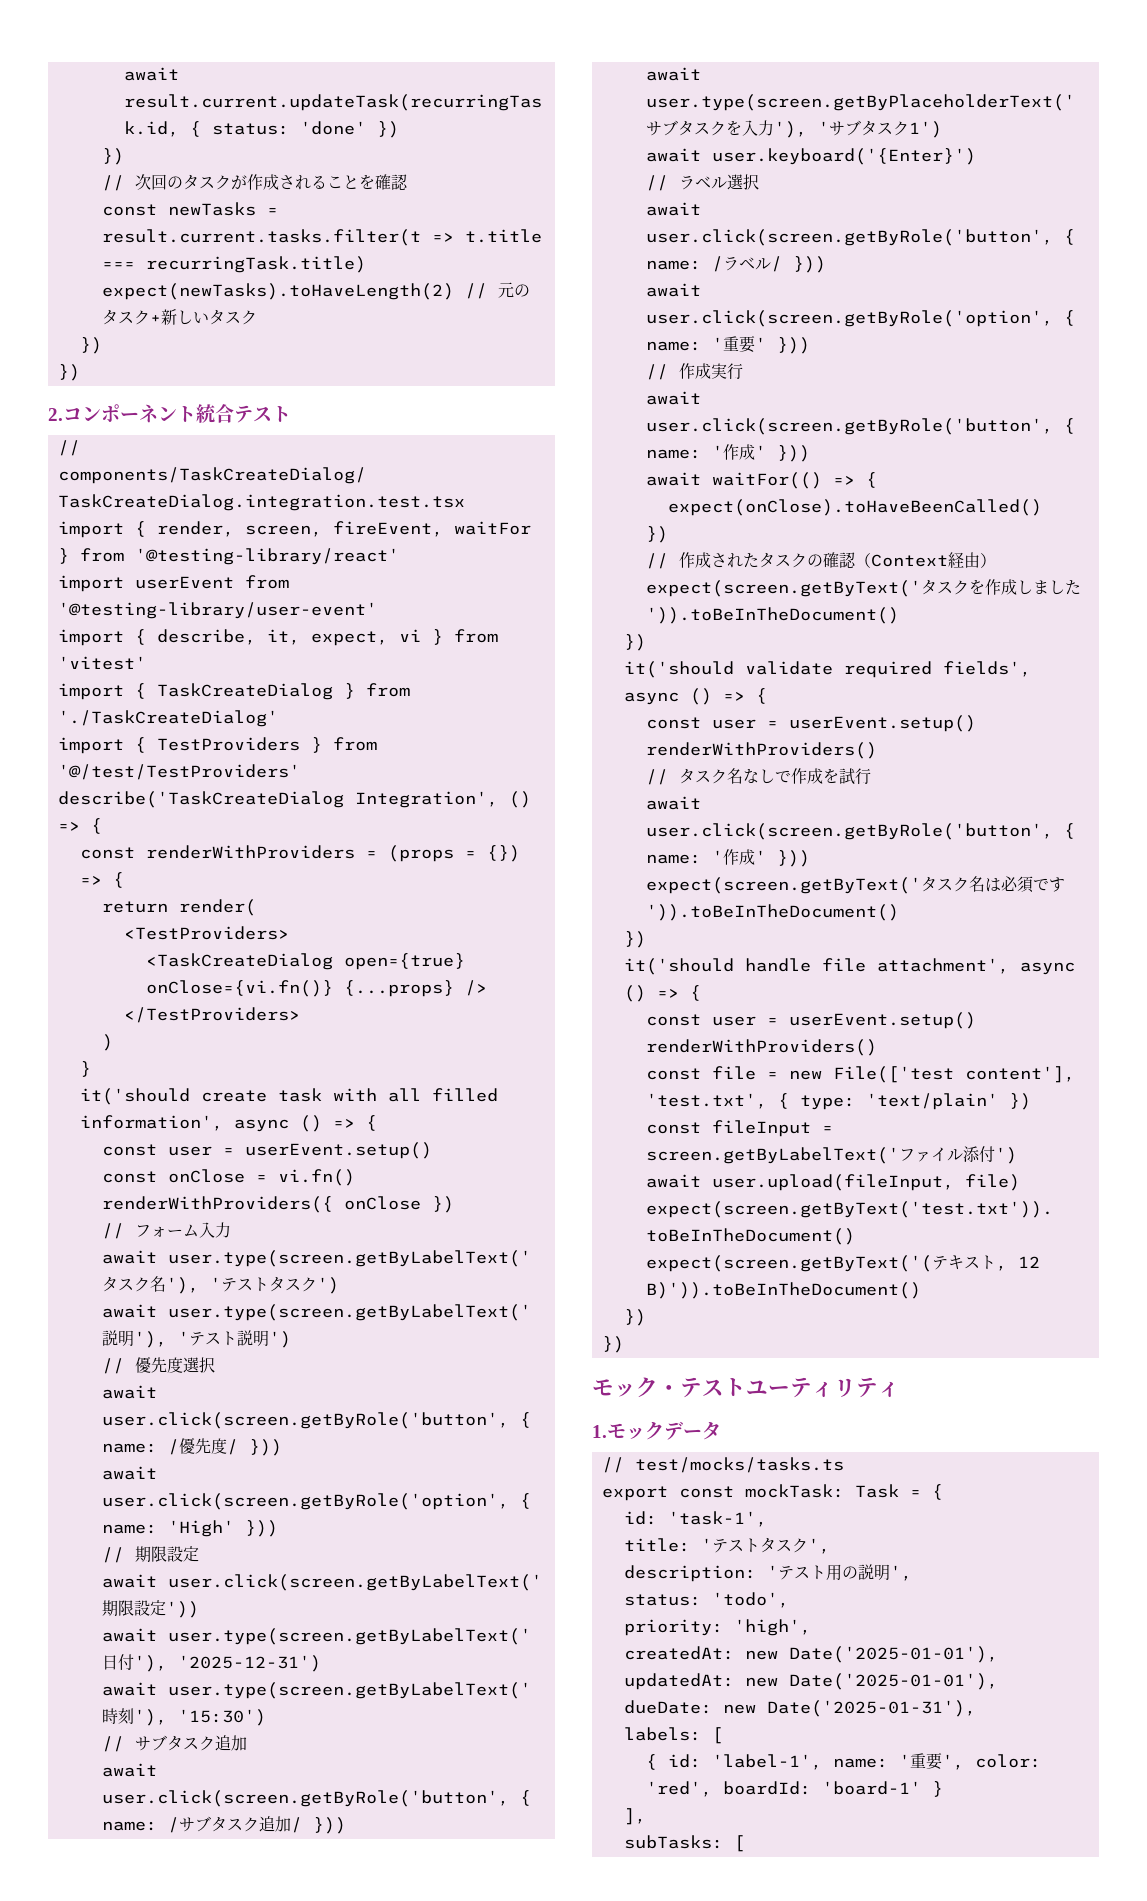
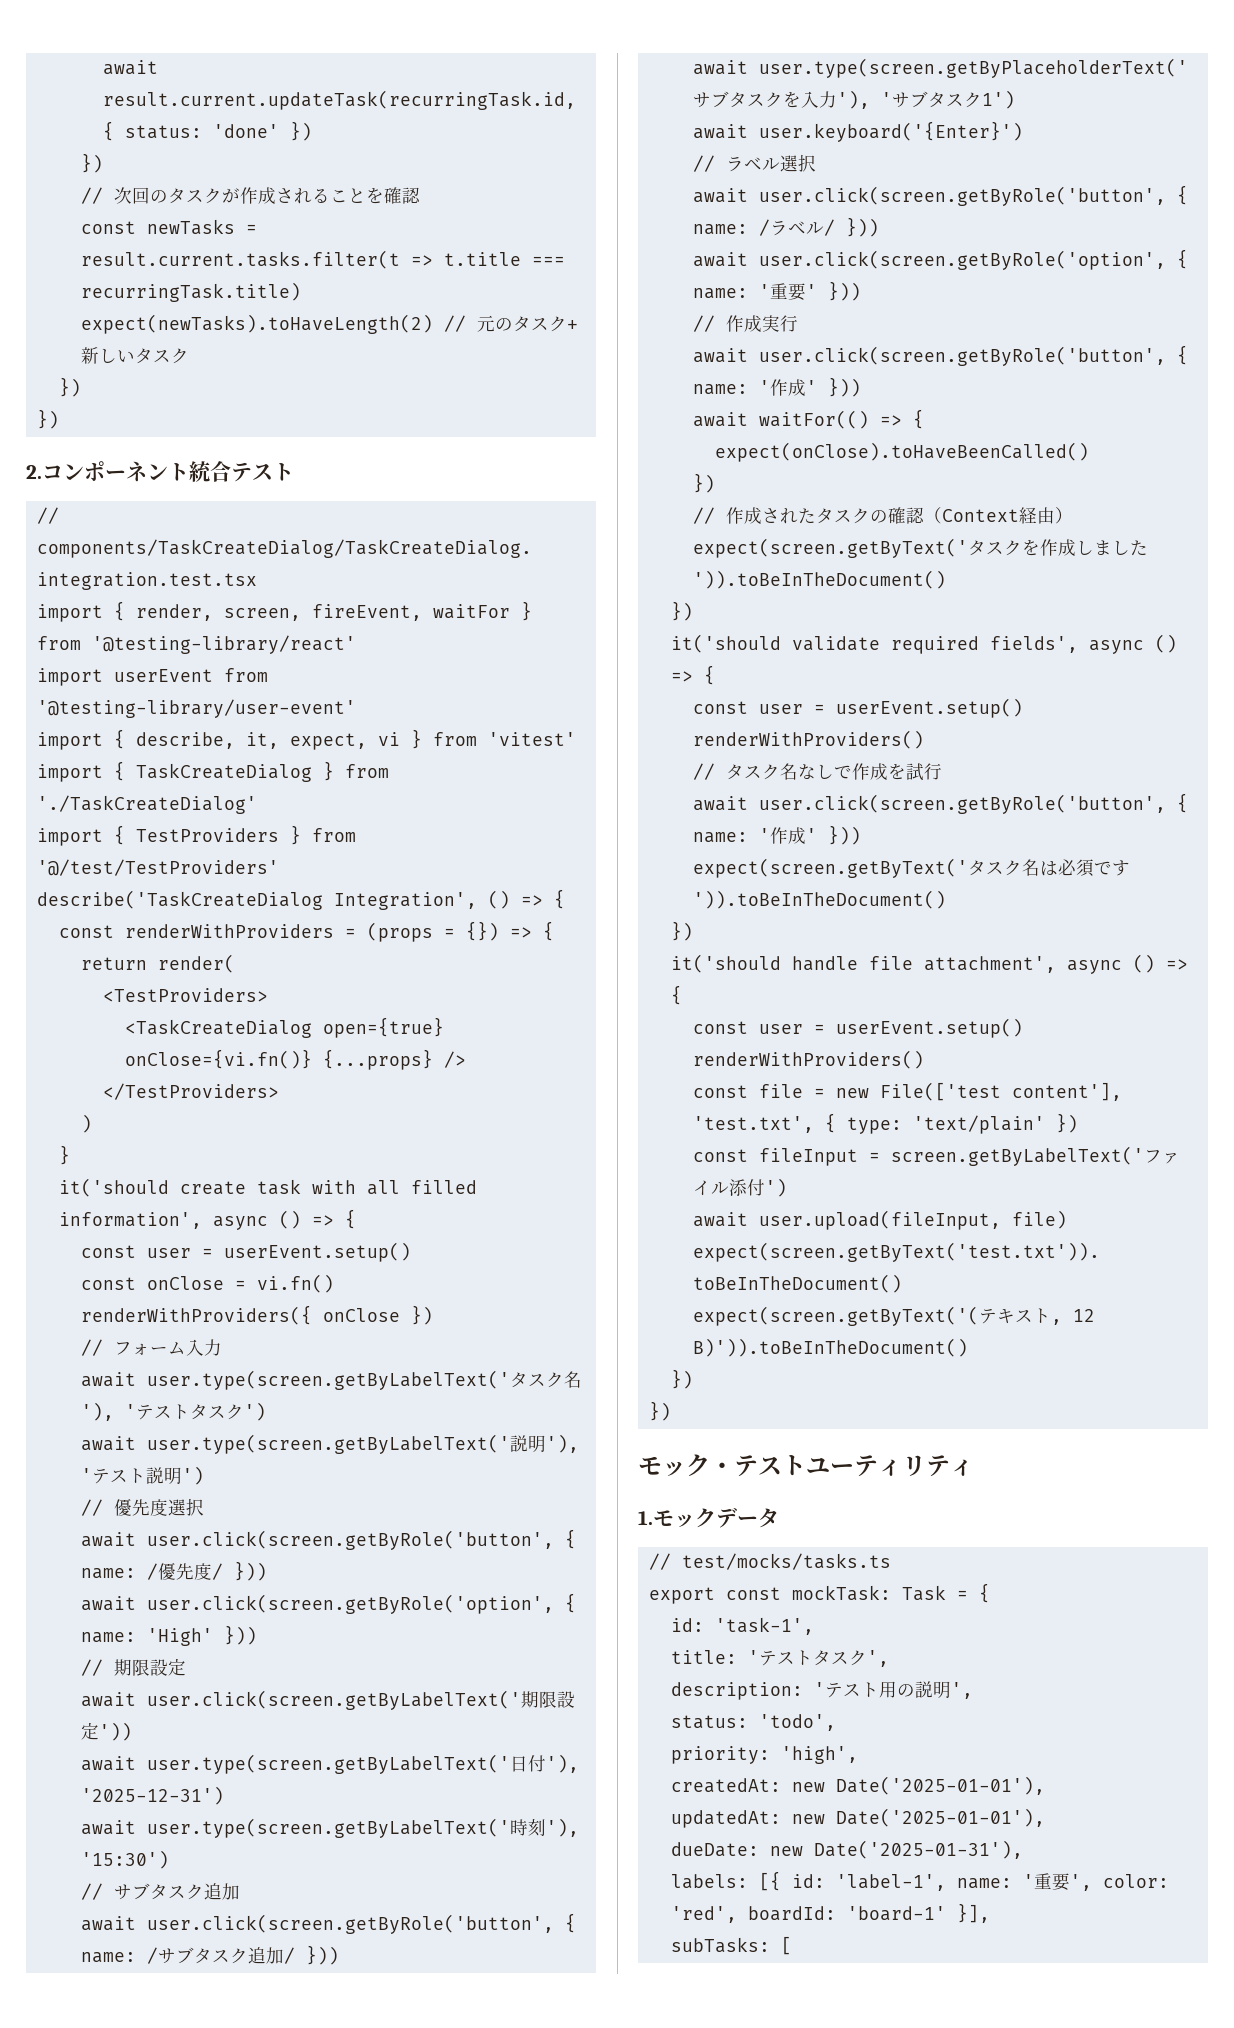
- labels: [
- { id: 'label-1', name: '重要', color: 'red', boardId: 'board-1' }
- ],
+ labels: [{ id: 'label-1', name: '重要', color: 'red', boardId: 'board-1' }],

